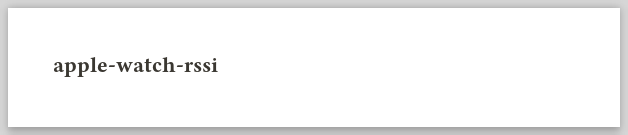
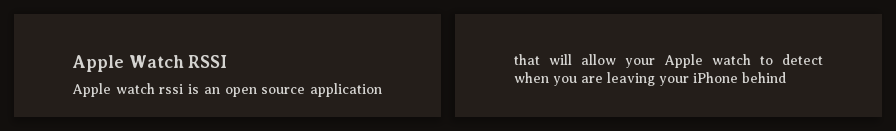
- apple-watch-rssi
+ Apple Watch RSSI
+ Apple watch rssi is an open source application that will allow your Apple watch to detect when you are leaving your iPhone behind

